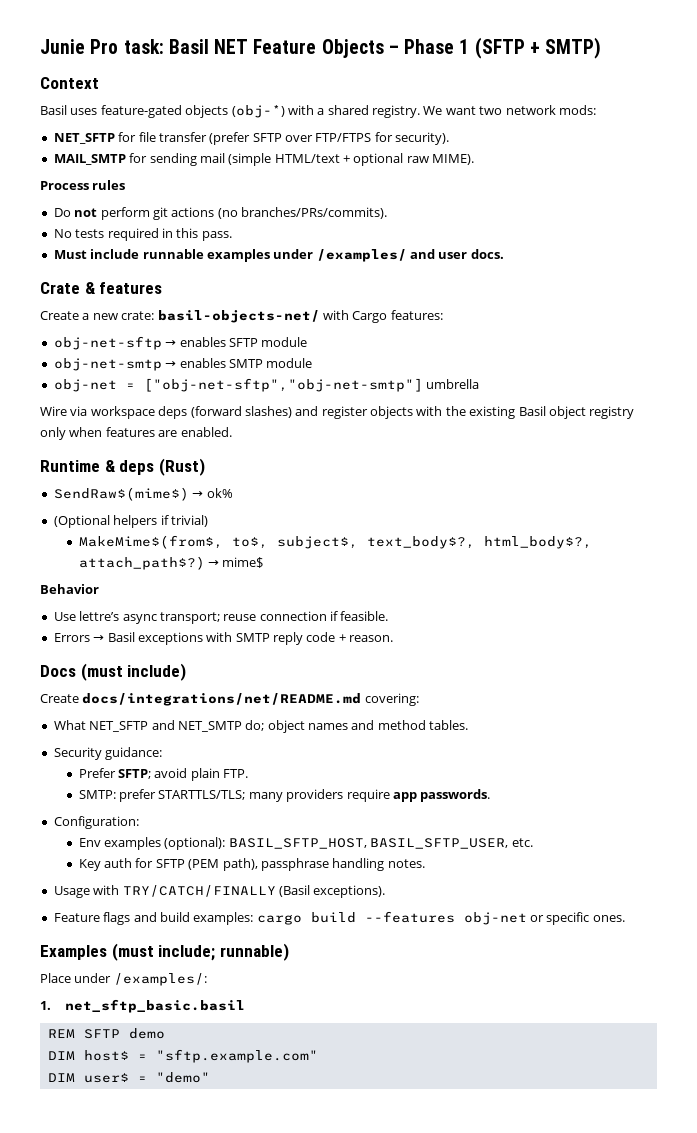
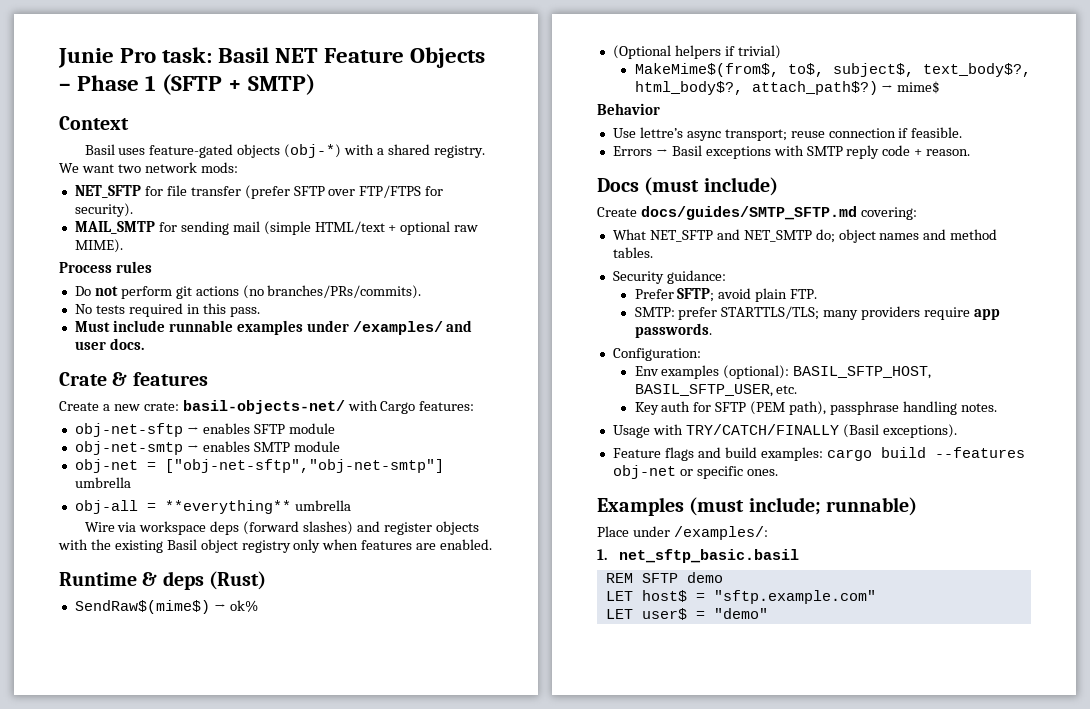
+ obj-all = **everything** umbrella
- Create docs/integrations/net/README.md covering:
+ Create docs/guides/SMTP_SFTP.md covering:
- DIM host$ = "sftp.example.com"
+ LET host$ = "sftp.example.com"
- DIM user$ = "demo"
+ LET user$ = "demo"

